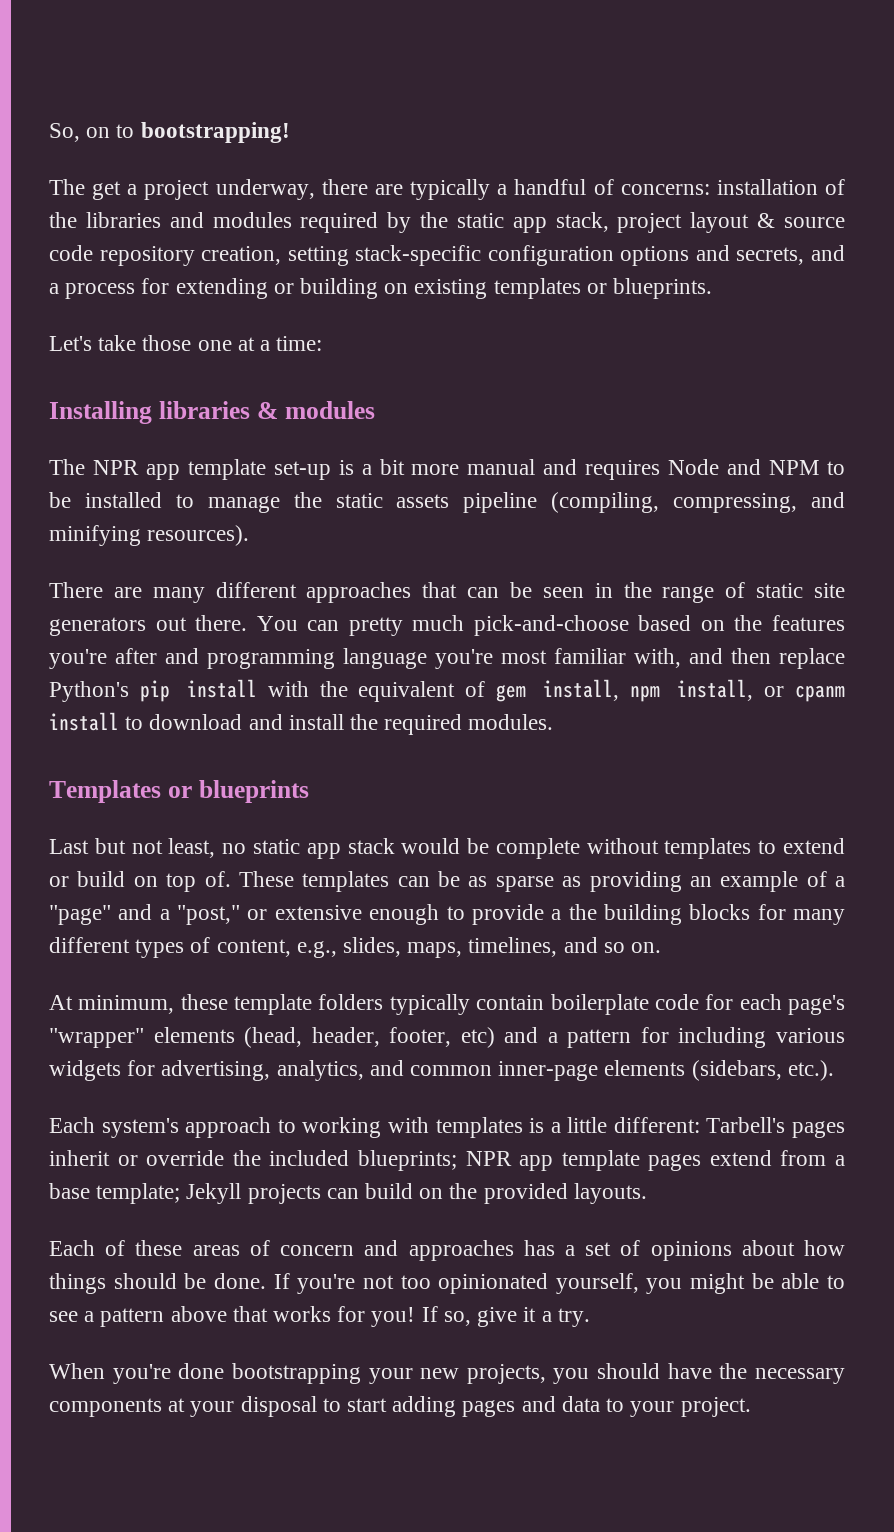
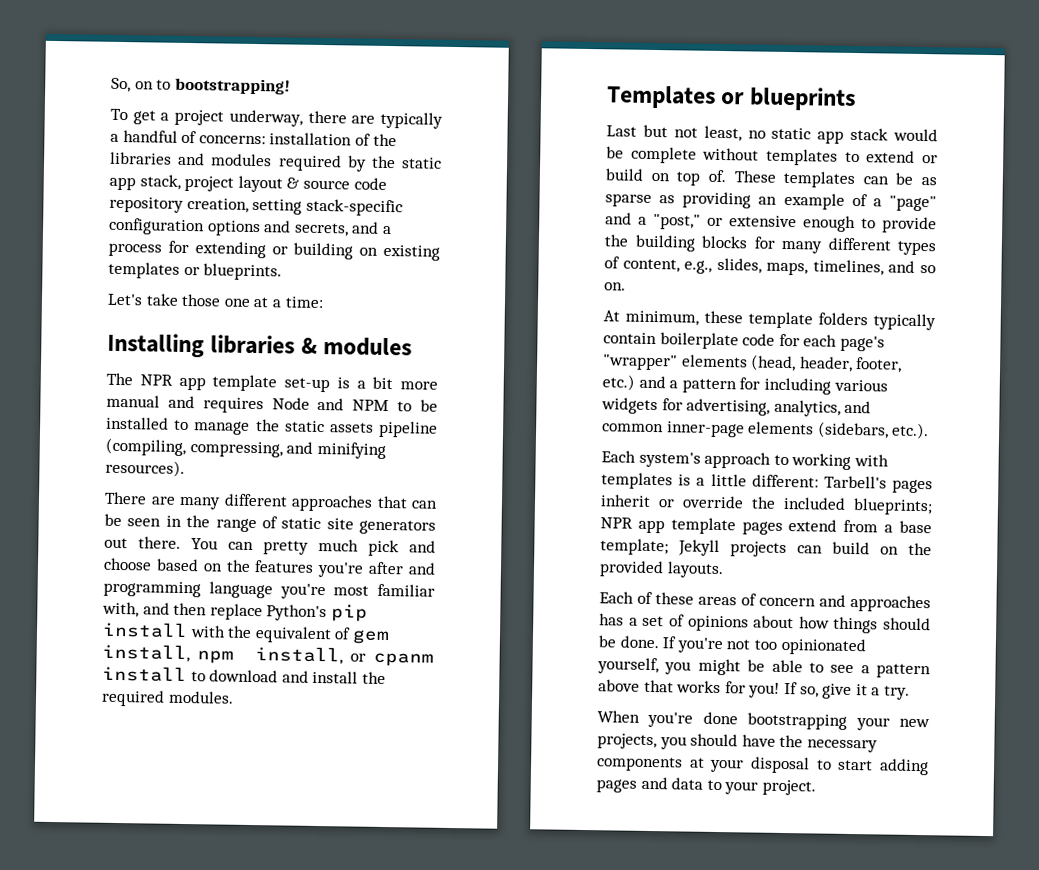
- The get a project underway, there are typically a handful of concerns: installation of the libraries and modules required by the static app stack, project layout & source code repository creation, setting stack-specific configuration options and secrets, and a process for extending or building on existing templates or blueprints.
+ To get a project underway, there are typically a handful of concerns: installation of the libraries and modules required by the static app stack, project layout & source code repository creation, setting stack-specific configuration options and secrets, and a process for extending or building on existing templates or blueprints.
- You can pretty much pick-and-choose based on the features you're after and programming language you're most familiar with, and then replace Python's pip install with the equivalent of gem install, npm install, or cpanm install to download and install the required modules.
+ You can pretty much pick and choose based on the features you're after and programming language you're most familiar with, and then replace Python's pip install with the equivalent of gem install, npm install, or cpanm install to download and install the required modules.
- These templates can be as sparse as providing an example of a "page" and a "post," or extensive enough to provide a the building blocks for many different types of content, e.g., slides, maps, timelines, and so on.
+ These templates can be as sparse as providing an example of a "page" and a "post," or extensive enough to provide the building blocks for many different types of content, e.g., slides, maps, timelines, and so on.
- At minimum, these template folders typically contain boilerplate code for each page's "wrapper" elements (head, header, footer, etc) and a pattern for including various widgets for advertising, analytics, and common inner-page elements (sidebars, etc.).
+ At minimum, these template folders typically contain boilerplate code for each page's "wrapper" elements (head, header, footer, etc.) and a pattern for including various widgets for advertising, analytics, and common inner-page elements (sidebars, etc.).

